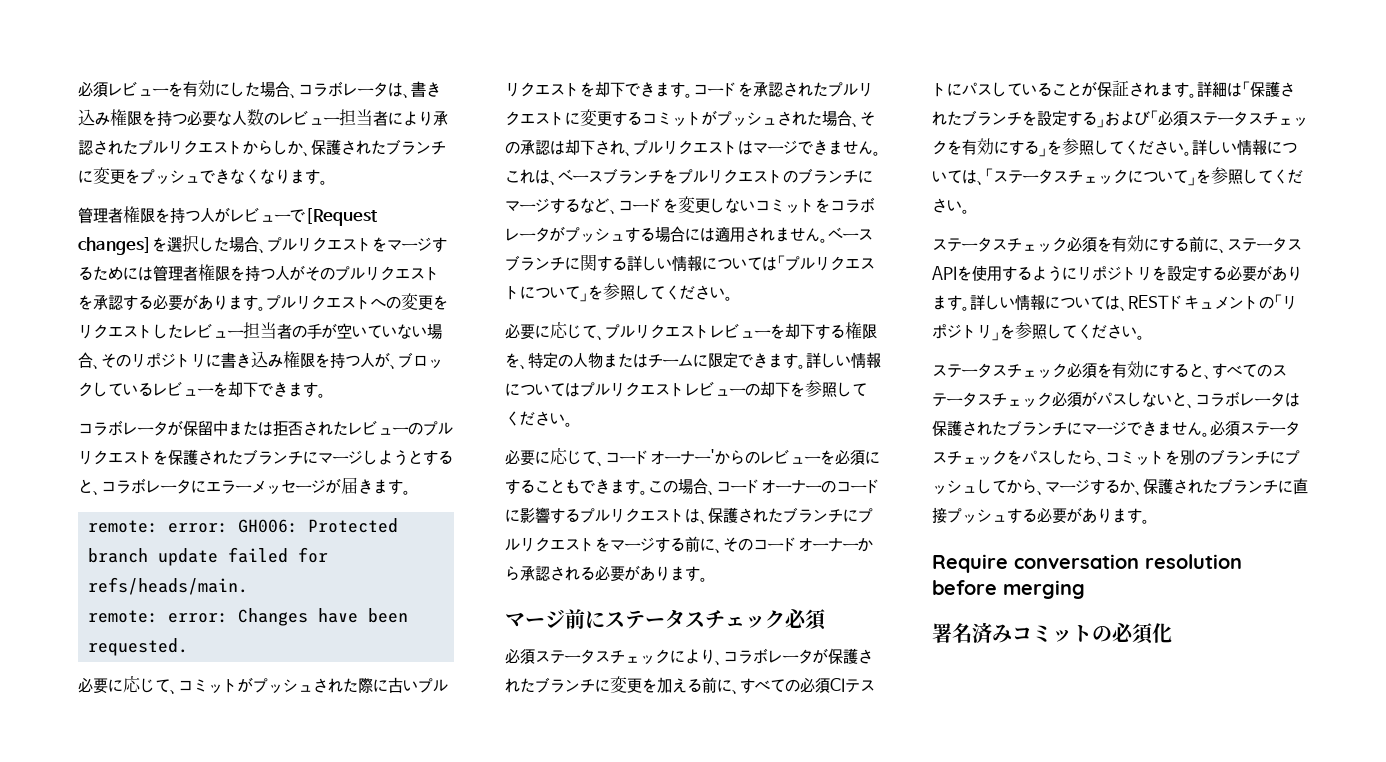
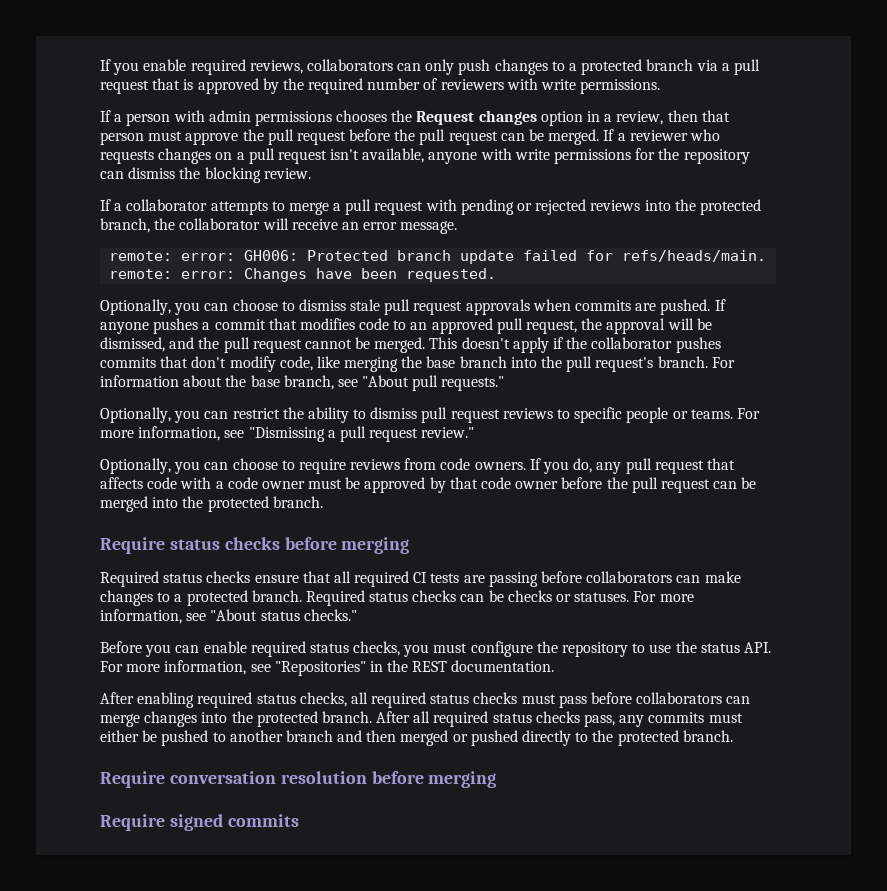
- 必須レビューを有効にした場合、コラボレータは、書き込み権限を持つ必要な人数のレビュー担当者により承認されたプルリクエストからしか、保護されたブランチに変更をプッシュできなくなります。
- 管理者権限を持つ人がレビューで[Request changes]を選択した場合、プルリクエストをマージするためには管理者権限を持つ人がそのプルリクエストを承認する必要があります。プルリクエストへの変更をリクエストしたレビュー担当者の手が空いていない場合、そのリポジトリに書き込み権限を持つ人が、ブロックしているレビューを却下できます。
- コラボレータが保留中または拒否されたレビューのプルリクエストを保護されたブランチにマージしようとすると、コラボレータにエラーメッセージが届きます。
+ If you enable required reviews, collaborators can only push changes to a protected branch via a pull request that is approved by the required number of reviewers with write permissions.
+ If a person with admin permissions chooses the Request changes option in a review, then that person must approve the pull request before the pull request can be merged. If a reviewer who requests changes on a pull request isn't available, anyone with write permissions for the repository can dismiss the blocking review.
+ If a collaborator attempts to merge a pull request with pending or rejected reviews into the protected branch, the collaborator will receive an error message.
- 必要に応じて、コミットがプッシュされた際に古いプルリクエストを却下できます。コードを承認されたプルリクエストに変更するコミットがプッシュされた場合、その承認は却下され、プルリクエストはマージできません。これは、ベースブランチをプルリクエストのブランチにマージするなど、コードを変更しないコミットをコラボレータがプッシュする場合には適用されません。ベースブランチに関する詳しい情報については「プルリクエストについて」を参照してください。
- 必要に応じて、プルリクエストレビューを却下する権限を、特定の人物またはチームに限定できます。詳しい情報についてはプルリクエストレビューの却下を参照してください。
- 必要に応じて、コードオーナー'からのレビューを必須にすることもできます。この場合、コードオーナーのコードに影響するプルリクエストは、保護されたブランチにプルリクエストをマージする前に、そのコードオーナーから承認される必要があります。
- マージ前にステータスチェック必須
- 必須ステータスチェックにより、コラボレータが保護されたブランチに変更を加える前に、すべての必須CIテストにパスしていることが保証されます。詳細は「保護されたブランチを設定する」および「必須ステータスチェックを有効にする」を参照してください。詳しい情報については、「ステータスチェックについて」を参照してください。
- ステータスチェック必須を有効にする前に、ステータスAPIを使用するようにリポジトリを設定する必要があります。詳しい情報については、RESTドキュメントの「リポジトリ」を参照してください。
- ステータスチェック必須を有効にすると、すべてのステータスチェック必須がパスしないと、コラボレータは保護されたブランチにマージできません。必須ステータスチェックをパスしたら、コミットを別のブランチにプッシュしてから、マージするか、保護されたブランチに直接プッシュする必要があります。
+ Optionally, you can choose to dismiss stale pull request approvals when commits are pushed. If anyone pushes a commit that modifies code to an approved pull request, the approval will be dismissed, and the pull request cannot be merged. This doesn't apply if the collaborator pushes commits that don't modify code, like merging the base branch into the pull request's branch. For information about the base branch, see "About pull requests."
+ Optionally, you can restrict the ability to dismiss pull request reviews to specific people or teams. For more information, see "Dismissing a pull request review."
+ Optionally, you can choose to require reviews from code owners. If you do, any pull request that affects code with a code owner must be approved by that code owner before the pull request can be merged into the protected branch.
+ Require status checks before merging
+ Required status checks ensure that all required CI tests are passing before collaborators can make changes to a protected branch. Required status checks can be checks or statuses. For more information, see "About status checks."
+ Before you can enable required status checks, you must configure the repository to use the status API. For more information, see "Repositories" in the REST documentation.
+ After enabling required status checks, all required status checks must pass before collaborators can merge changes into the protected branch. After all required status checks pass, any commits must either be pushed to another branch and then merged or pushed directly to the protected branch.
- 署名済みコミットの必須化
+ Require signed commits

